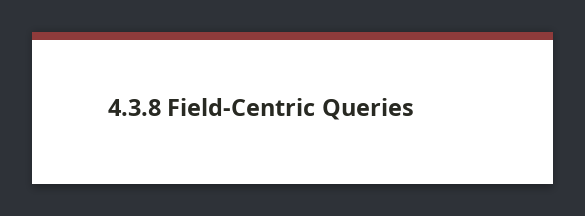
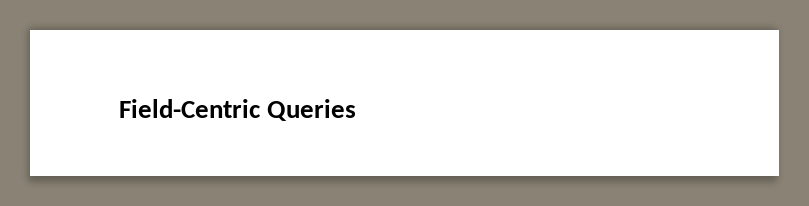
- 4.3.8 Field-Centric Queries
+ Field-Centric Queries

